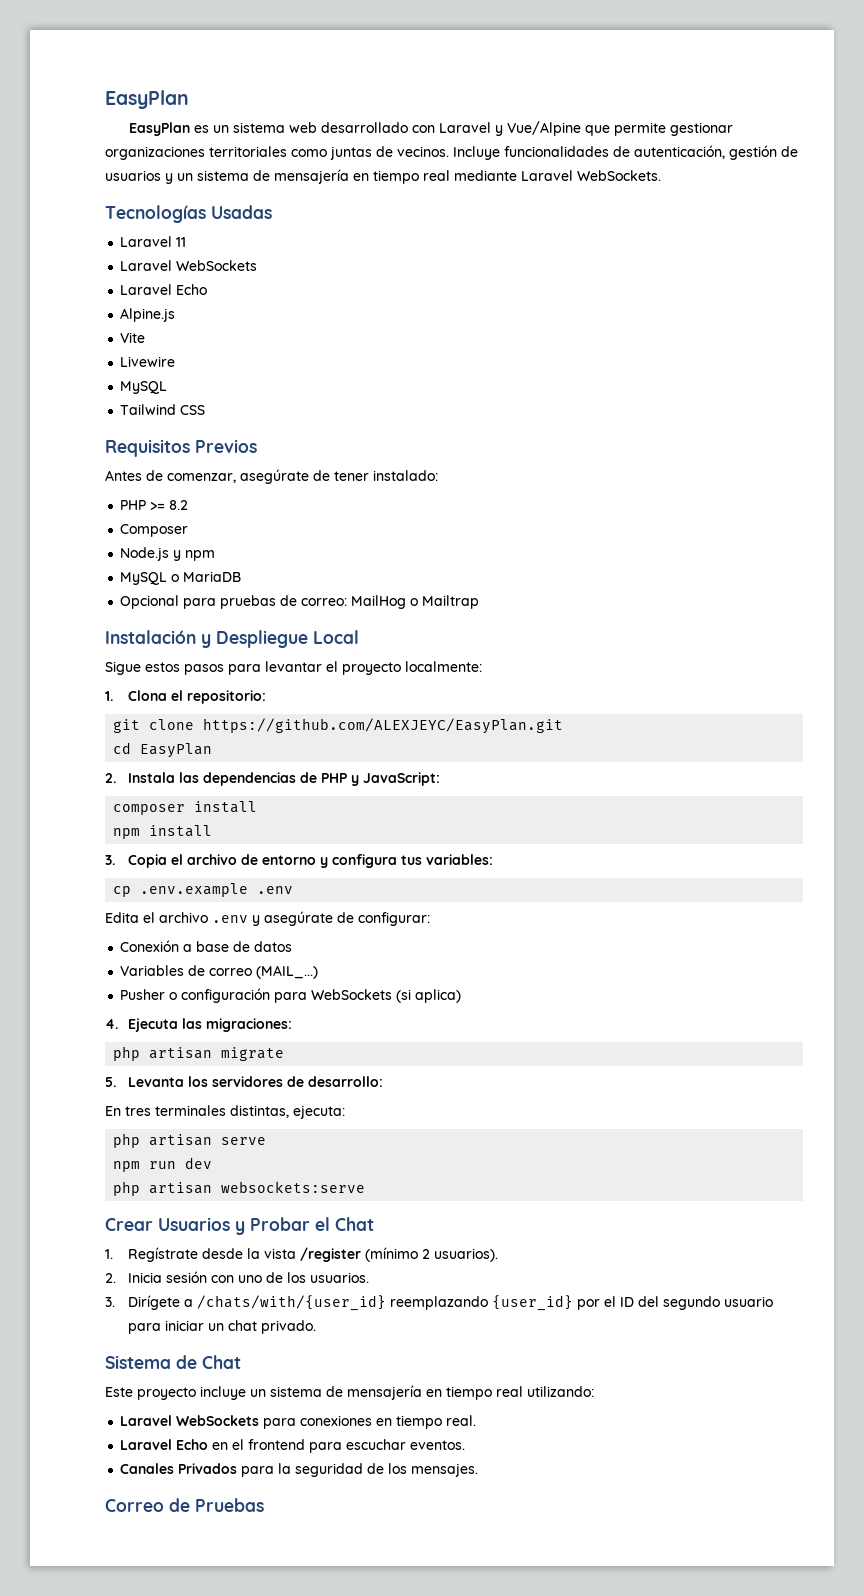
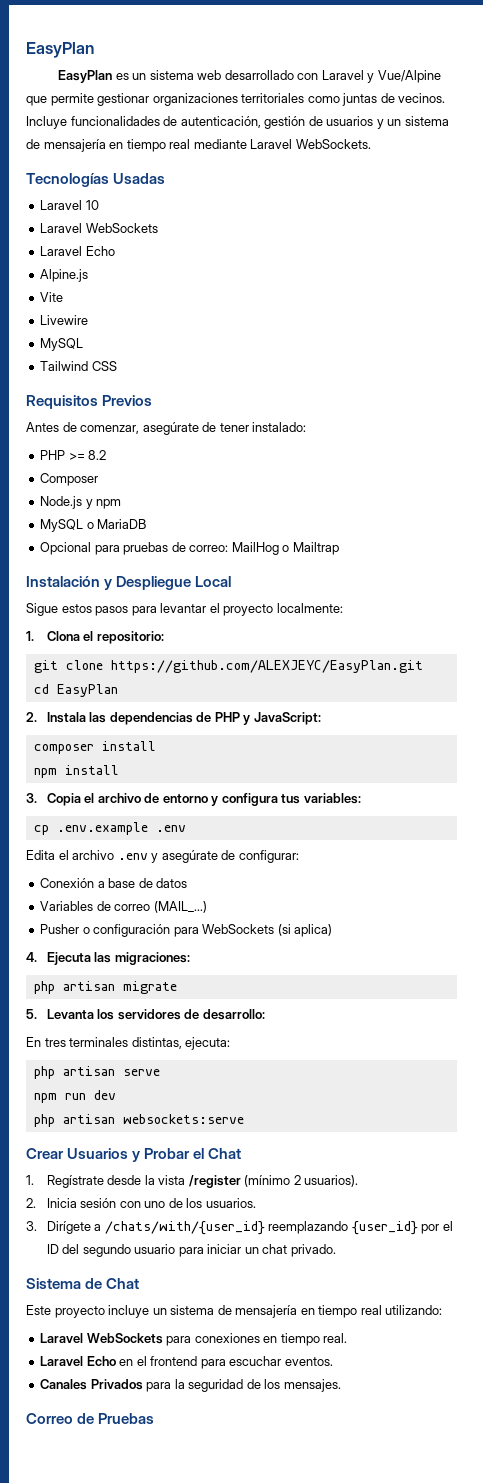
- Laravel 11
+ Laravel 10

